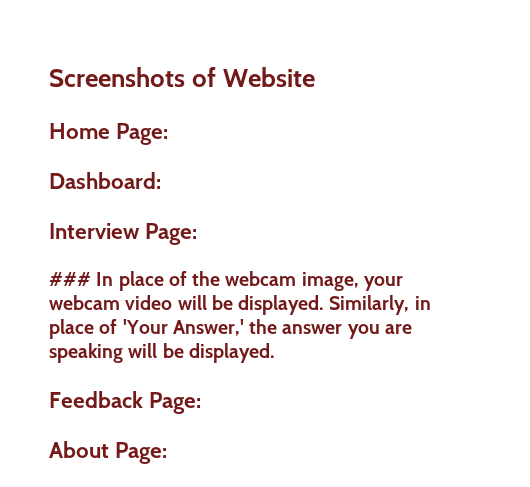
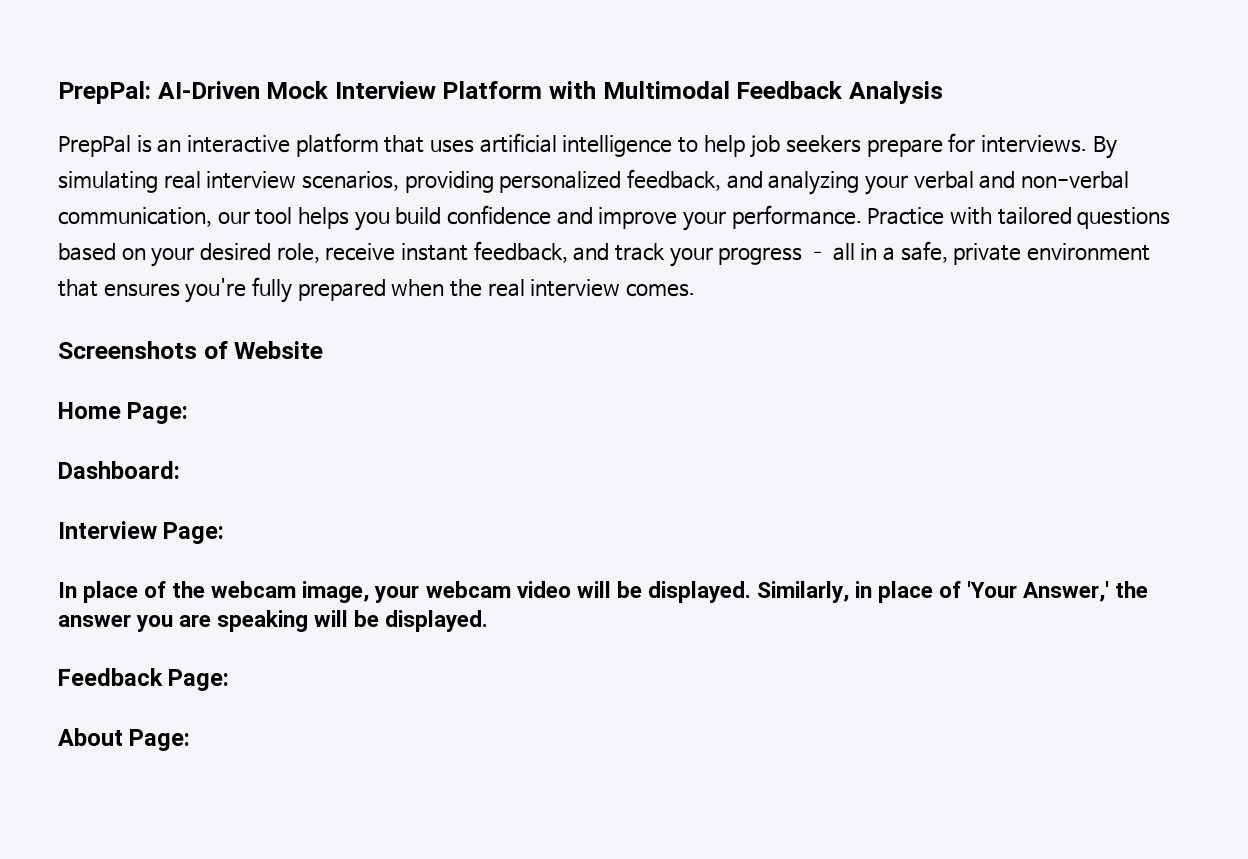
+ PrepPal: AI-Driven Mock Interview Platform with Multimodal Feedback Analysis
+ PrepPal is an interactive platform that uses artificial intelligence to help job seekers prepare for interviews. By simulating real interview scenarios, providing personalized feedback, and analyzing your verbal and non-verbal communication, our tool helps you build confidence and improve your performance. Practice with tailored questions based on your desired role, receive instant feedback, and track your progress – all in a safe, private environment that ensures you're fully prepared when the real interview comes.
- ### In place of the webcam image, your webcam video will be displayed.
+ In place of the webcam image, your webcam video will be displayed.

